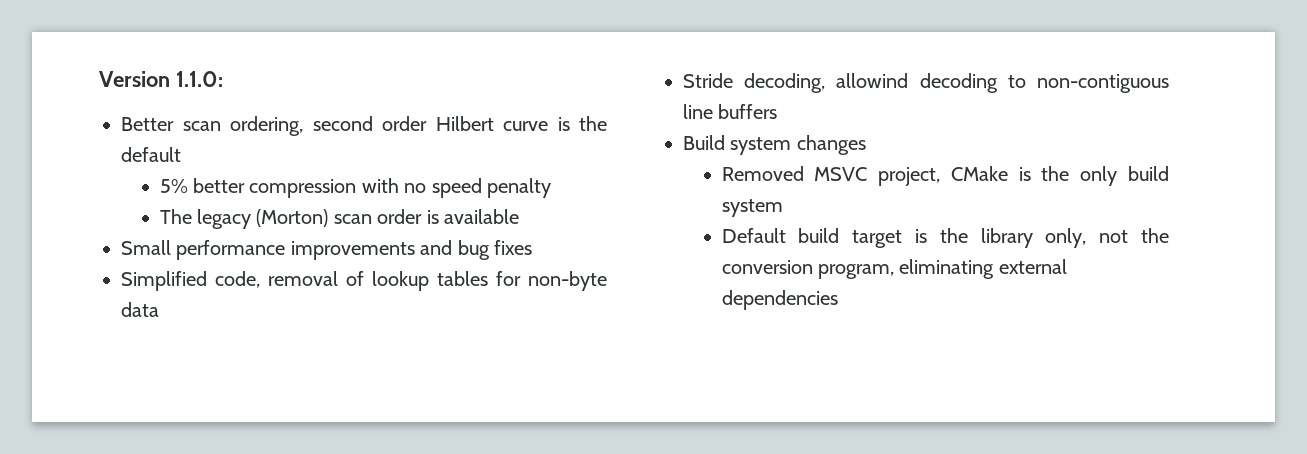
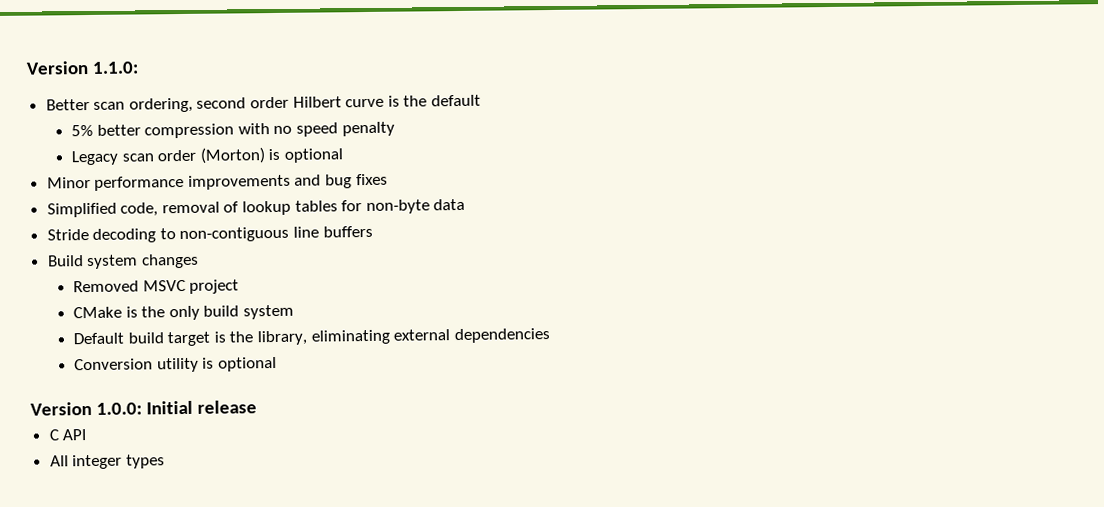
- The legacy (Morton) scan order is available
- Small performance improvements and bug fixes
+ Legacy scan order (Morton) is optional
+ Minor performance improvements and bug fixes
- Stride decoding, allowind decoding to non-contiguous line buffers
+ Stride decoding to non-contiguous line buffers
- Removed MSVC project, CMake is the only build system
+ Removed MSVC project
+ CMake is the only build system
- Default build target is the library only, not the conversion program, eliminating external dependencies
+ Default build target is the library, eliminating external dependencies
+ Conversion utility is optional
+ Version 1.0.0: Initial release
+ C API
+ All integer types

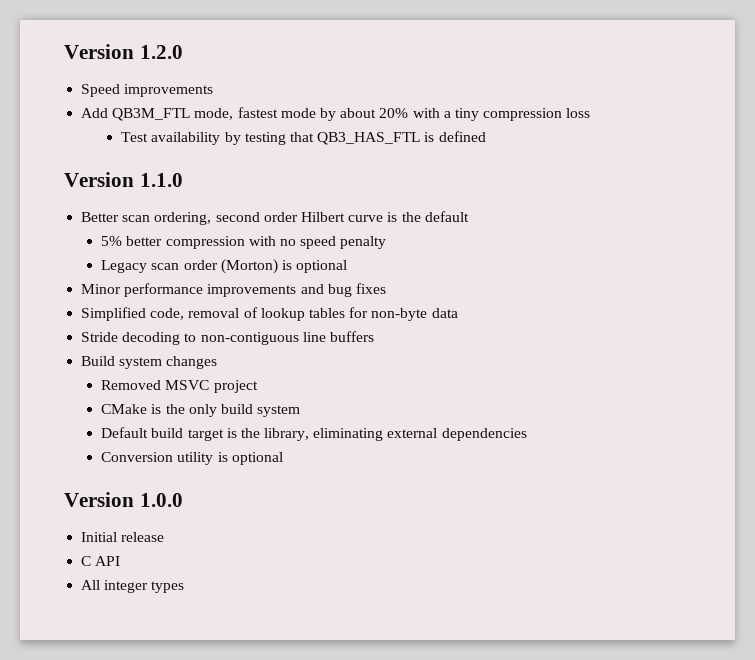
- Version 1.1.0:
+ Version 1.2.0
+ Speed improvements
+ Add QB3M_FTL mode, fastest mode by about 20% with a tiny compression loss
+ Test availability by testing that QB3_HAS_FTL is defined
+ Version 1.1.0
- Version 1.0.0: Initial release
+ Version 1.0.0
+ Initial release

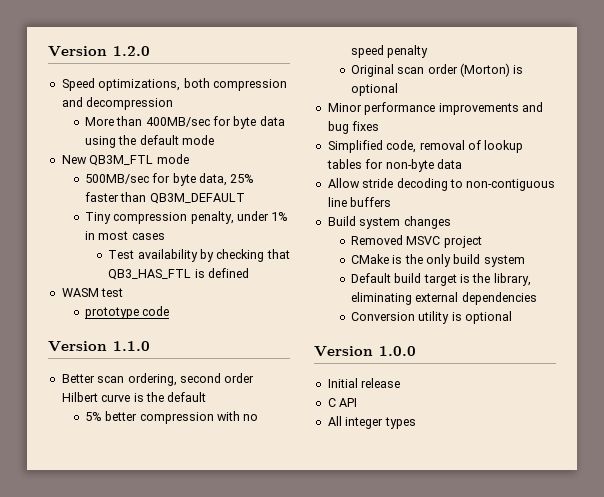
- Speed improvements
- Add QB3M_FTL mode, fastest mode by about 20% with a tiny compression loss
+ Speed optimizations, both compression and decompression
+ More than 400MB/sec for byte data using the default mode
+ New QB3M_FTL mode
+ 500MB/sec for byte data, 25% faster than QB3M_DEFAULT
+ Tiny compression penalty, under 1% in most cases
- Test availability by testing that QB3_HAS_FTL is defined
+ Test availability by checking that QB3_HAS_FTL is defined
+ WASM test
+ prototype code
- Legacy scan order (Morton) is optional
+ Original scan order (Morton) is optional
- Stride decoding to non-contiguous line buffers
+ Allow stride decoding to non-contiguous line buffers

